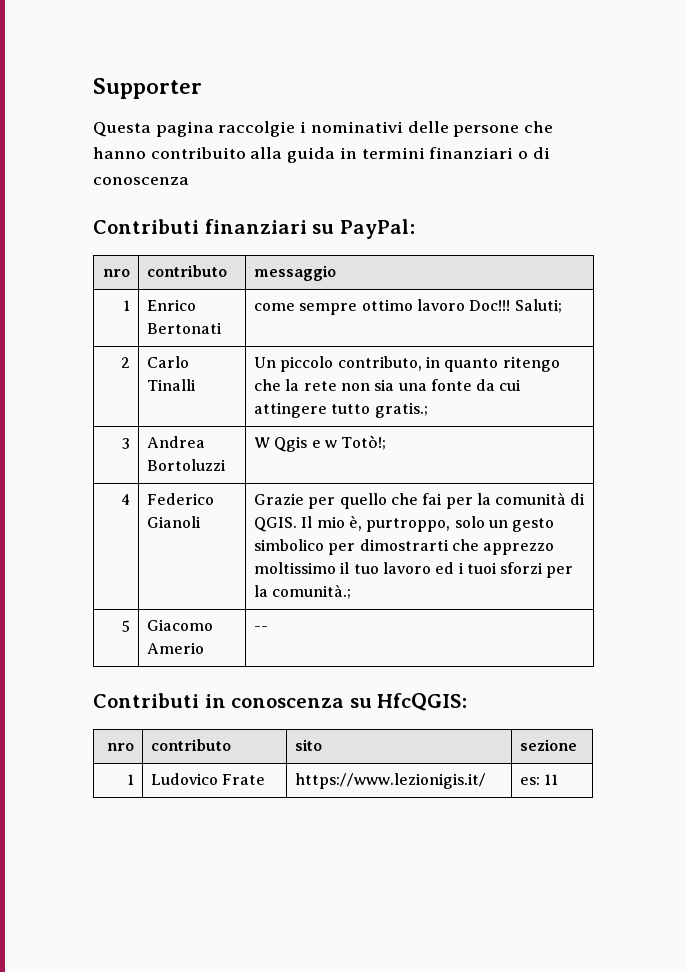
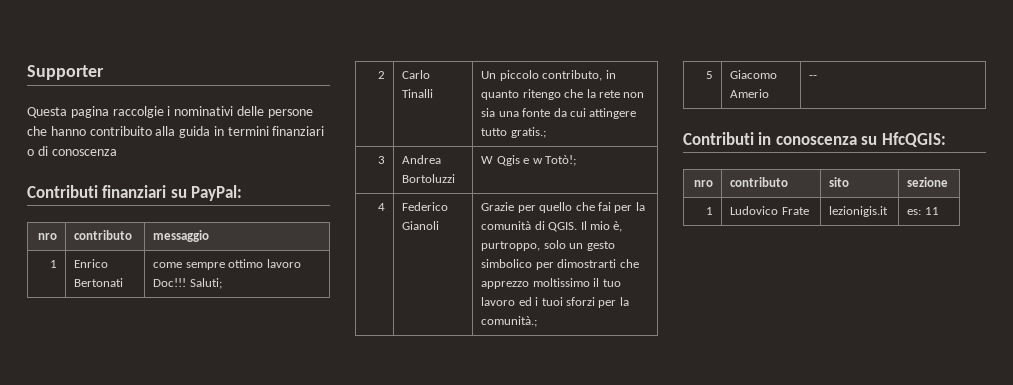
- 1 | Ludovico Frate | https://www.lezionigis.it/ | es: 11
+ 1 | Ludovico Frate | lezionigis.it | es: 11

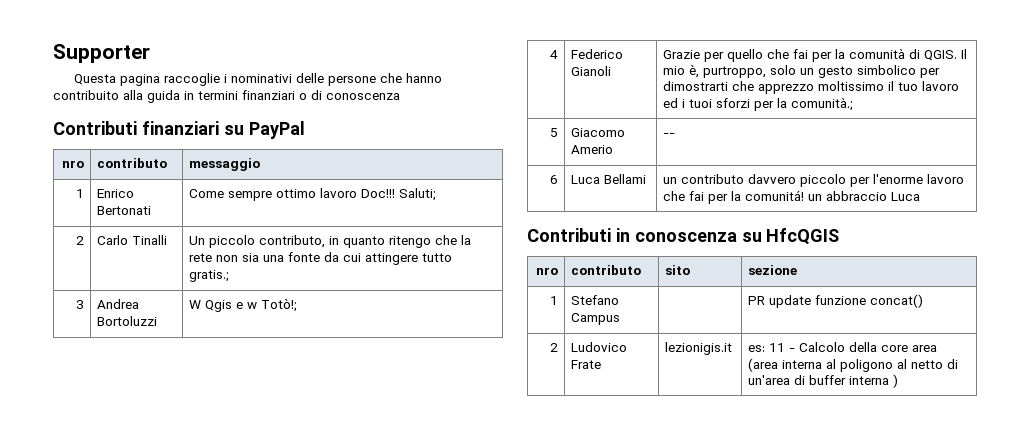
- Questa pagina raccolgie i nominativi delle persone che hanno contribuito alla guida in termini finanziari o di conoscenza
+ Questa pagina raccoglie i nominativi delle persone che hanno contribuito alla guida in termini finanziari o di conoscenza
- Contributi finanziari su PayPal:
+ Contributi finanziari su PayPal
- 1 | Enrico Bertonati | come sempre ottimo lavoro Doc!!! Saluti;
+ 1 | Enrico Bertonati | Come sempre ottimo lavoro Doc!!! Saluti;
+ 6 | Luca Bellami | un contributo davvero piccolo per l'enorme lavoro che fai per la comunitá! un abbraccio Luca
- Contributi in conoscenza su HfcQGIS:
+ Contributi in conoscenza su HfcQGIS
- 1 | Ludovico Frate | lezionigis.it | es: 11
+ 1 | Stefano Campus | | PR update funzione concat()
+ 2 | Ludovico Frate | lezionigis.it | es: 11 - Calcolo della core area (area interna al poligono al netto di un'area di buffer interna )

